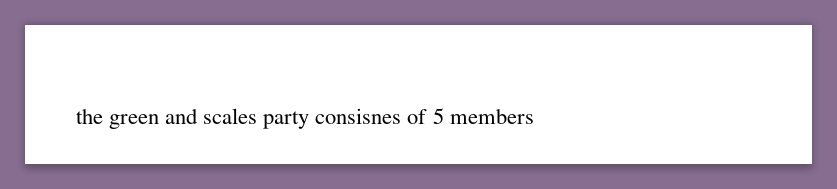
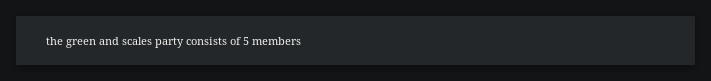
- the green and scales party consisnes of 5 members
+ the green and scales party consists of 5 members

